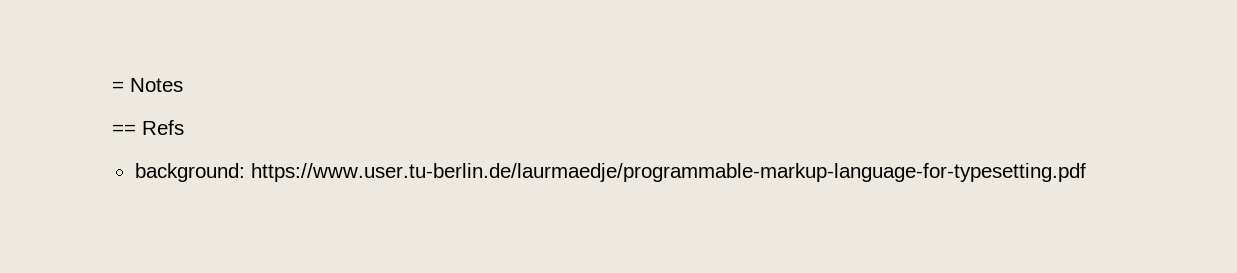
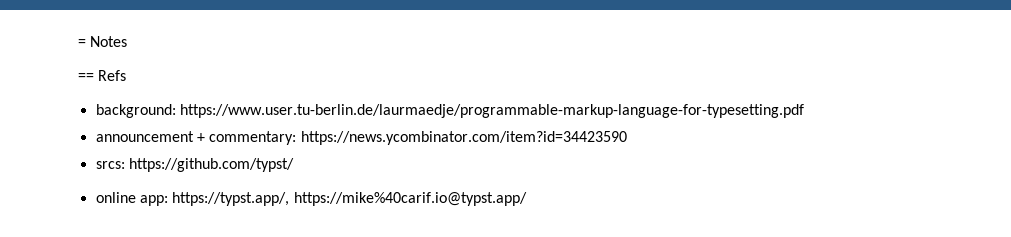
+ announcement + commentary: https://news.ycombinator.com/item?id=34423590
+ srcs: https://github.com/typst/
+ online app: https://typst.app/, https://mike%40carif.io@typst.app/

